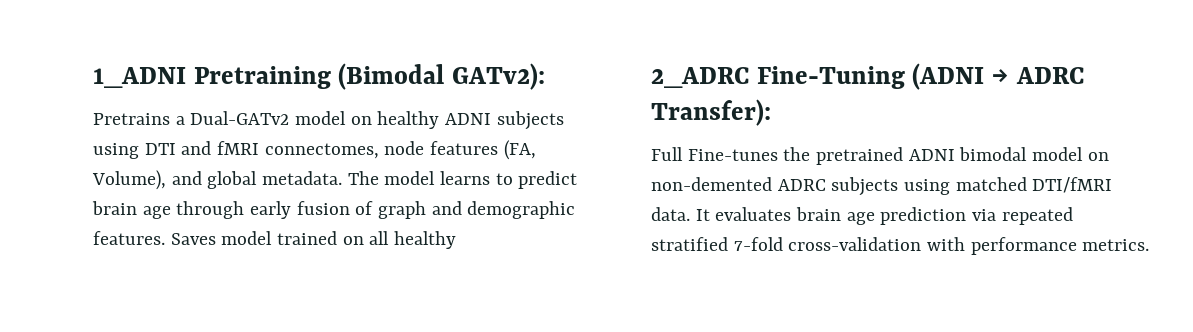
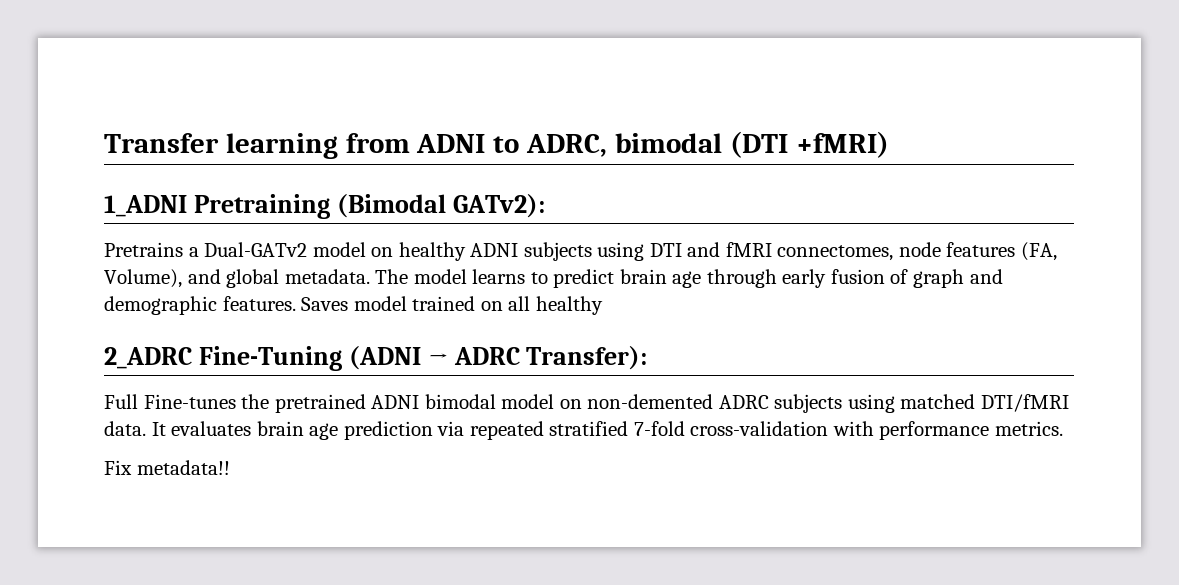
+ Transfer learning from ADNI to ADRC, bimodal (DTI +fMRI)
+ Fix metadata!!

